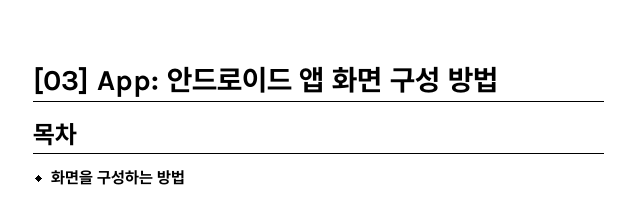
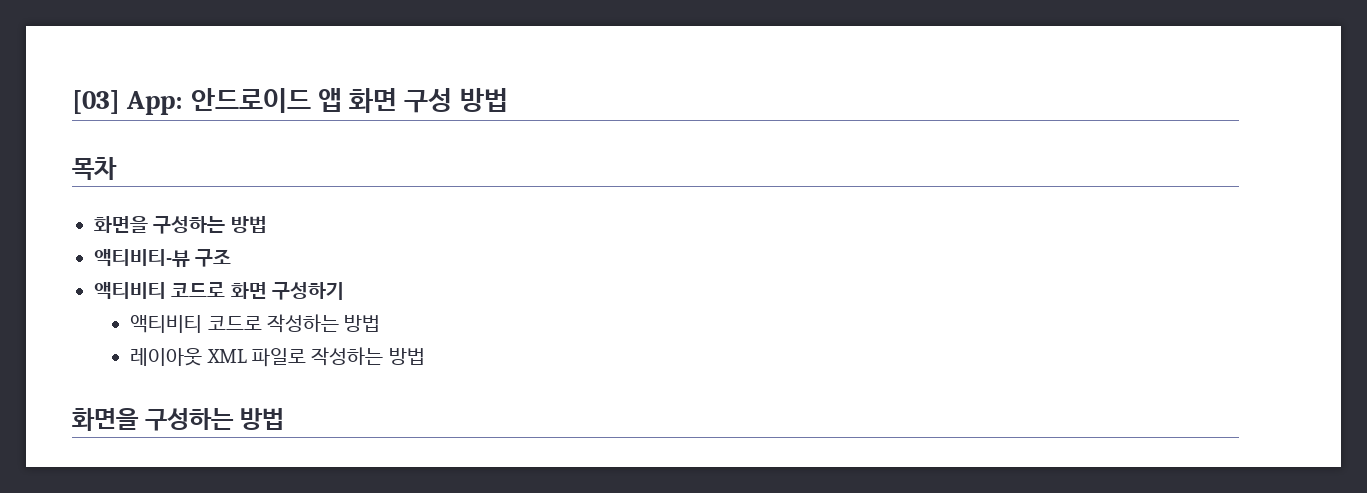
+ 액티비티-뷰 구조
+ 액티비티 코드로 화면 구성하기
+ 액티비티 코드로 작성하는 방법
+ 레이아웃 XML 파일로 작성하는 방법
+ 화면을 구성하는 방법

